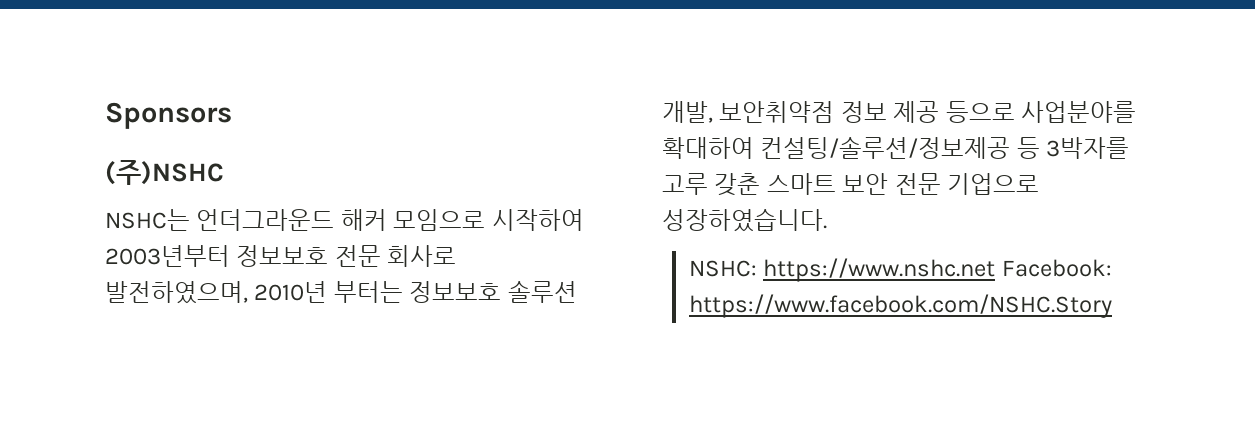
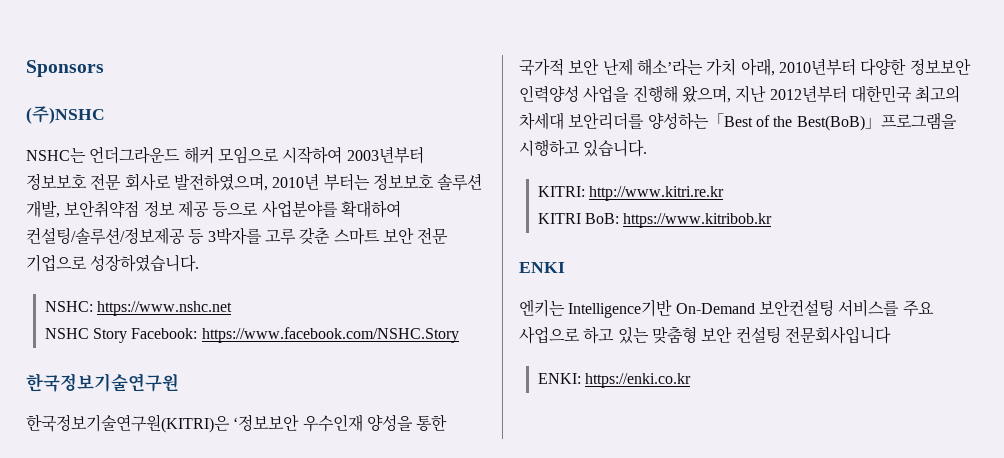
- NSHC: https://www.nshc.net Facebook: https://www.facebook.com/NSHC.Story
+ NSHC: https://www.nshc.net
+ NSHC Story Facebook: https://www.facebook.com/NSHC.Story
+ 한국정보기술연구원
+ 한국정보기술연구원(KITRI)은 ‘정보보안 우수인재 양성을 통한 국가적 보안 난제 해소’라는 가치 아래, 2010년부터 다양한 정보보안 인력양성 사업을 진행해 왔으며, 지난 2012년부터 대한민국 최고의 차세대 보안리더를 양성하는「Best of the Best(BoB)」프로그램을 시행하고 있습니다.
+ KITRI: http://www.kitri.re.kr
+ KITRI BoB: https://www.kitribob.kr
+ ENKI
+ 엔키는 Intelligence기반 On-Demand 보안컨설팅 서비스를 주요 사업으로 하고 있는 맞춤형 보안 컨설팅 전문회사입니다
+ ENKI: https://enki.co.kr

